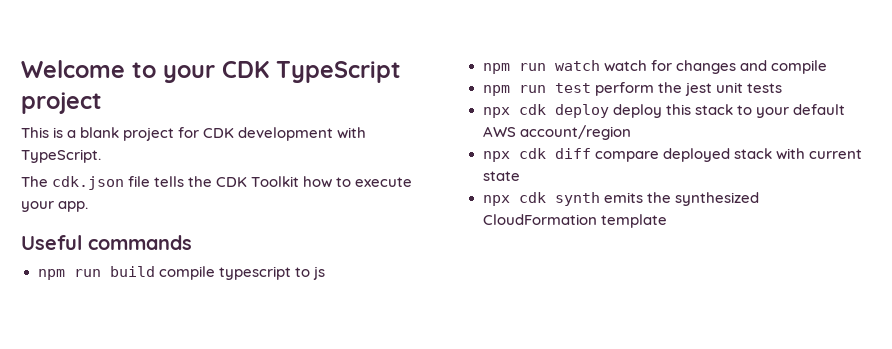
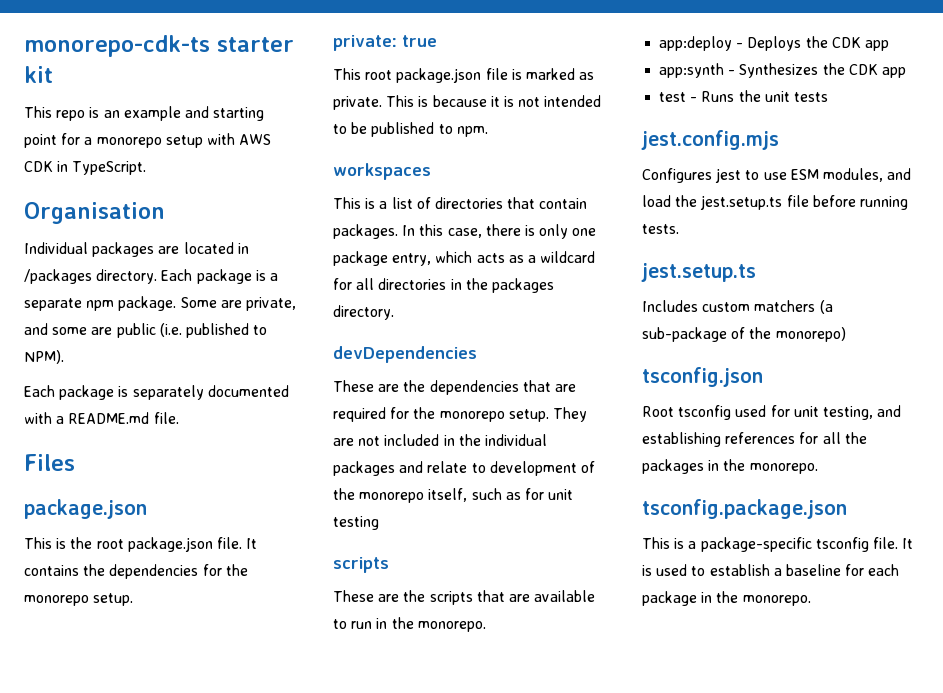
- Welcome to your CDK TypeScript project
- This is a blank project for CDK development with TypeScript.
- The cdk.json file tells the CDK Toolkit how to execute your app.
- Useful commands
- npm run build compile typescript to js
- npm run watch watch for changes and compile
- npm run test perform the jest unit tests
- npx cdk deploy deploy this stack to your default AWS account/region
- npx cdk diff compare deployed stack with current state
- npx cdk synth emits the synthesized CloudFormation template
+ monorepo-cdk-ts starter kit
+ This repo is an example and starting point for a monorepo setup with AWS CDK in TypeScript.
+ Organisation
+ Individual packages are located in /packages directory. Each package is a separate npm package. Some are private, and some are public (i.e. published to NPM).
+ Each package is separately documented with a README.md file.
+ Files
+ package.json
+ This is the root package.json file. It contains the dependencies for the monorepo setup.
+ private: true
+ This root package.json file is marked as private. This is because it is not intended to be published to npm.
+ workspaces
+ This is a list of directories that contain packages. In this case, there is only one package entry, which acts as a wildcard for all directories in the packages directory.
+ devDependencies
+ These are the dependencies that are required for the monorepo setup. They are not included in the individual packages and relate to development of the monorepo itself, such as for unit testing
+ scripts
+ These are the scripts that are available to run in the monorepo.
+ app:deploy - Deploys the CDK app
+ app:synth - Synthesizes the CDK app
+ test - Runs the unit tests
+ jest.config.mjs
+ Configures jest to use ESM modules, and load the jest.setup.ts file before running tests.
+ jest.setup.ts
+ Includes custom matchers (a sub-package of the monorepo)
+ tsconfig.json
+ Root tsconfig used for unit testing, and establishing references for all the packages in the monorepo.
+ tsconfig.package.json
+ This is a package-specific tsconfig file. It is used to establish a baseline for each package in the monorepo.

